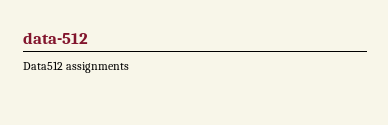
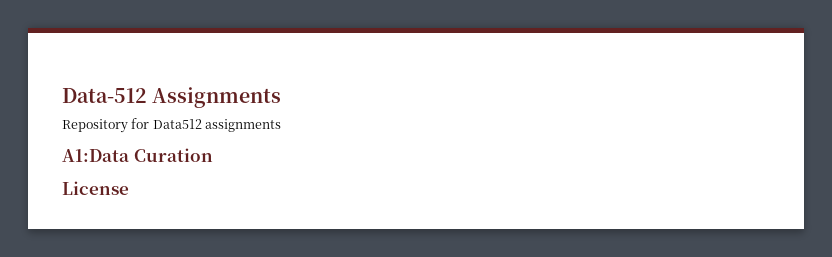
- data-512
- Data512 assignments
+ Data-512 Assignments
+ Repository for Data512 assignments
+ A1:Data Curation
+ License

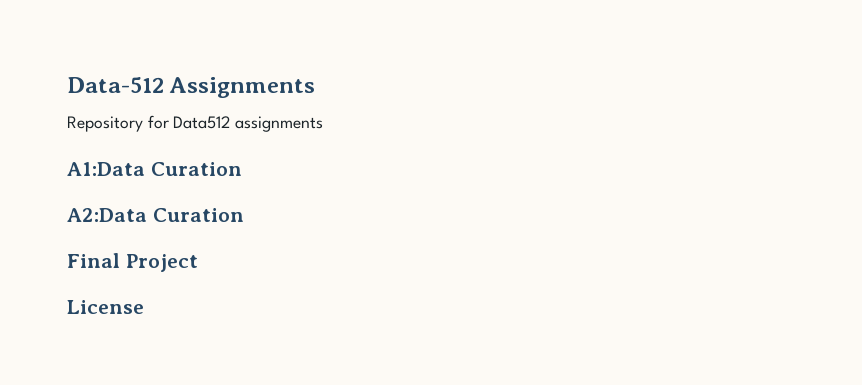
+ A2:Data Curation
+ Final Project

